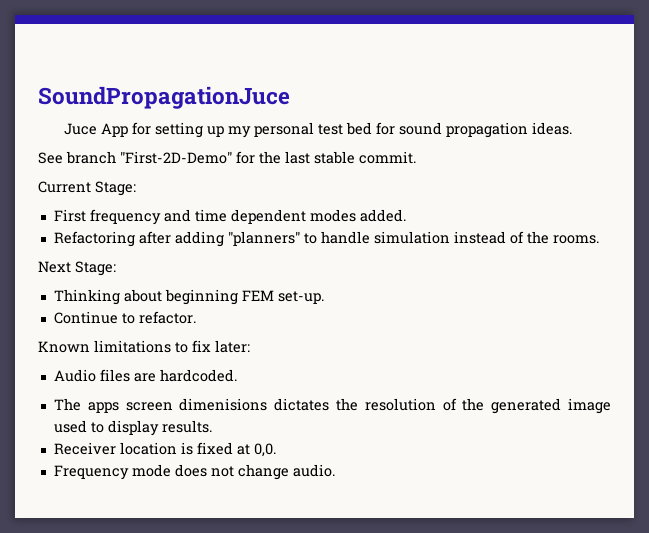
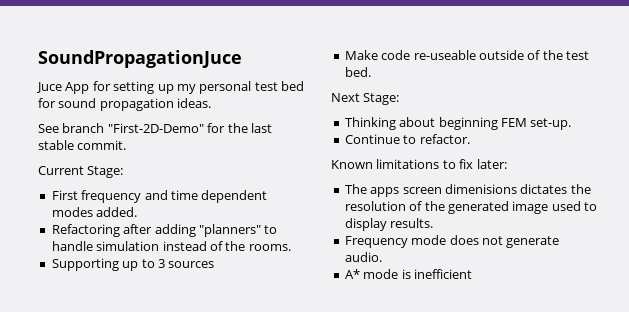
+ Supporting up to 3 sources
+ Make code re-useable outside of the test bed.
- Audio files are hardcoded.
- Receiver location is fixed at 0,0.
- Frequency mode does not change audio.
+ Frequency mode does not generate audio.
+ A* mode is inefficient

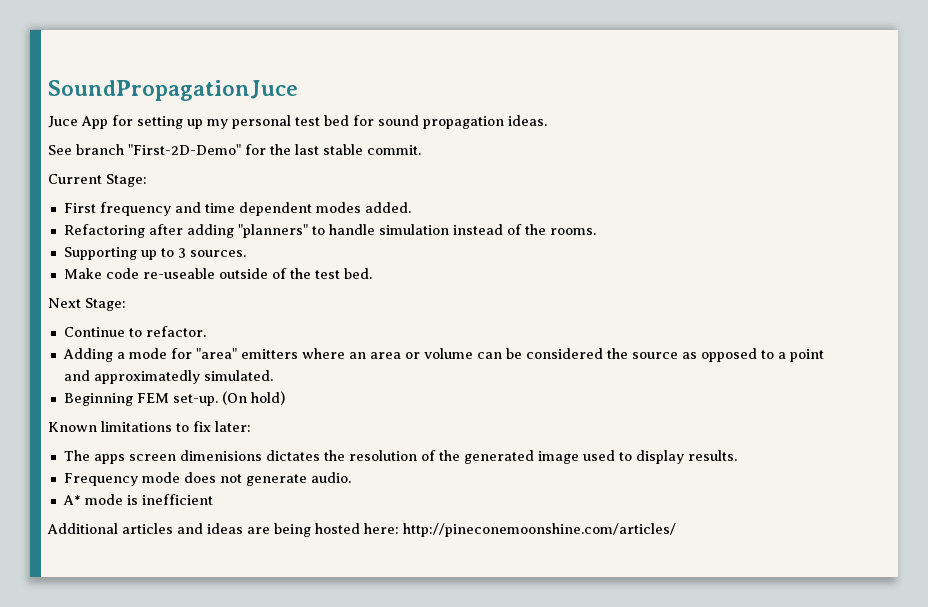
- Supporting up to 3 sources
+ Supporting up to 3 sources.
- Thinking about beginning FEM set-up.
  Continue to refactor.
+ Adding a mode for "area" emitters where an area or volume can be considered the source as opposed to a point and approximatedly simulated.
+ Beginning FEM set-up. (On hold)
+ Additional articles and ideas are being hosted here: http://pineconemoonshine.com/articles/

